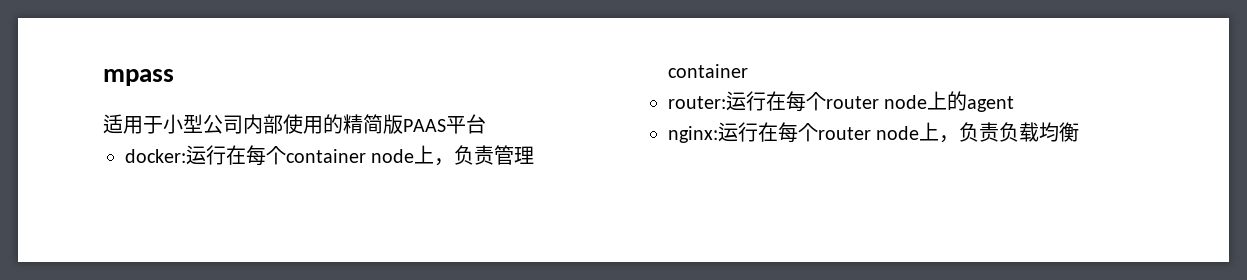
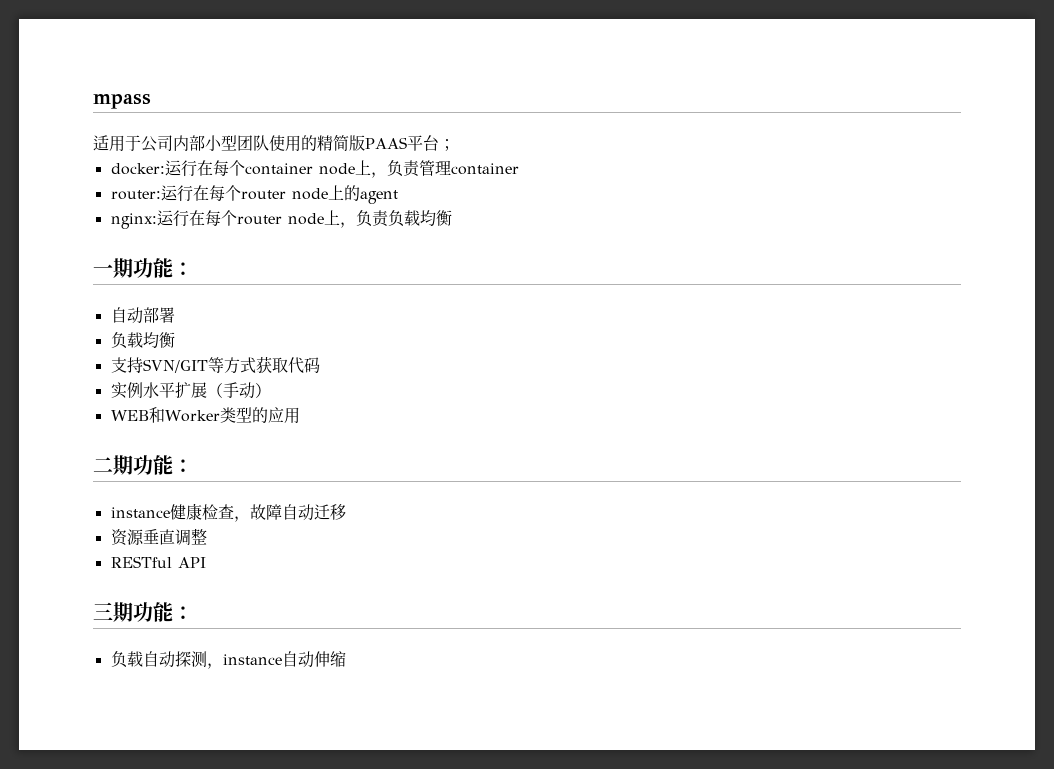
- 适用于小型公司内部使用的精简版PAAS平台
+ 适用于公司内部小型团队使用的精简版PAAS平台；
+ 一期功能：
+ 自动部署
+ 负载均衡
+ 支持SVN/GIT等方式获取代码
+ 实例水平扩展（手动）
+ WEB和Worker类型的应用
+ 二期功能：
+ instance健康检查，故障自动迁移
+ 资源垂直调整
+ RESTful API
+ 三期功能：
+ 负载自动探测，instance自动伸缩

